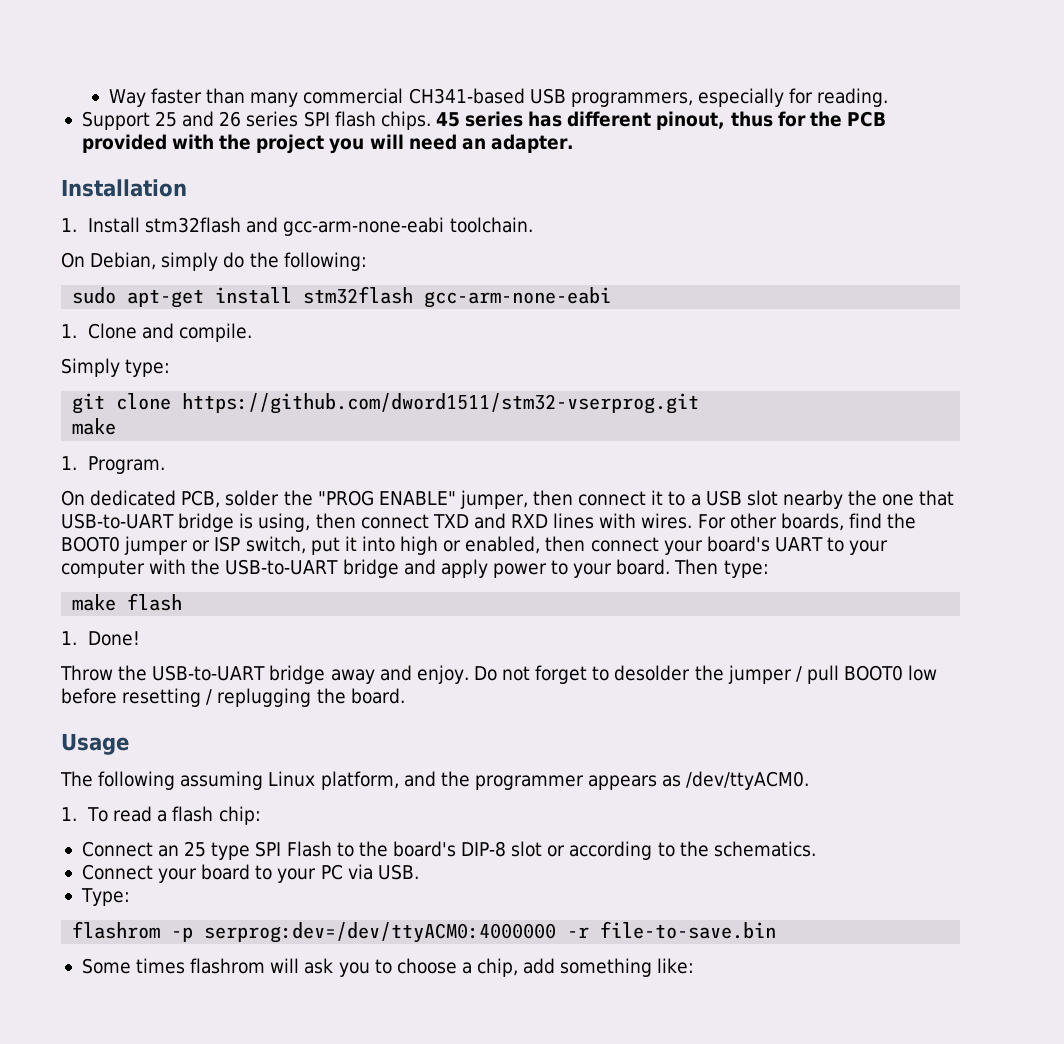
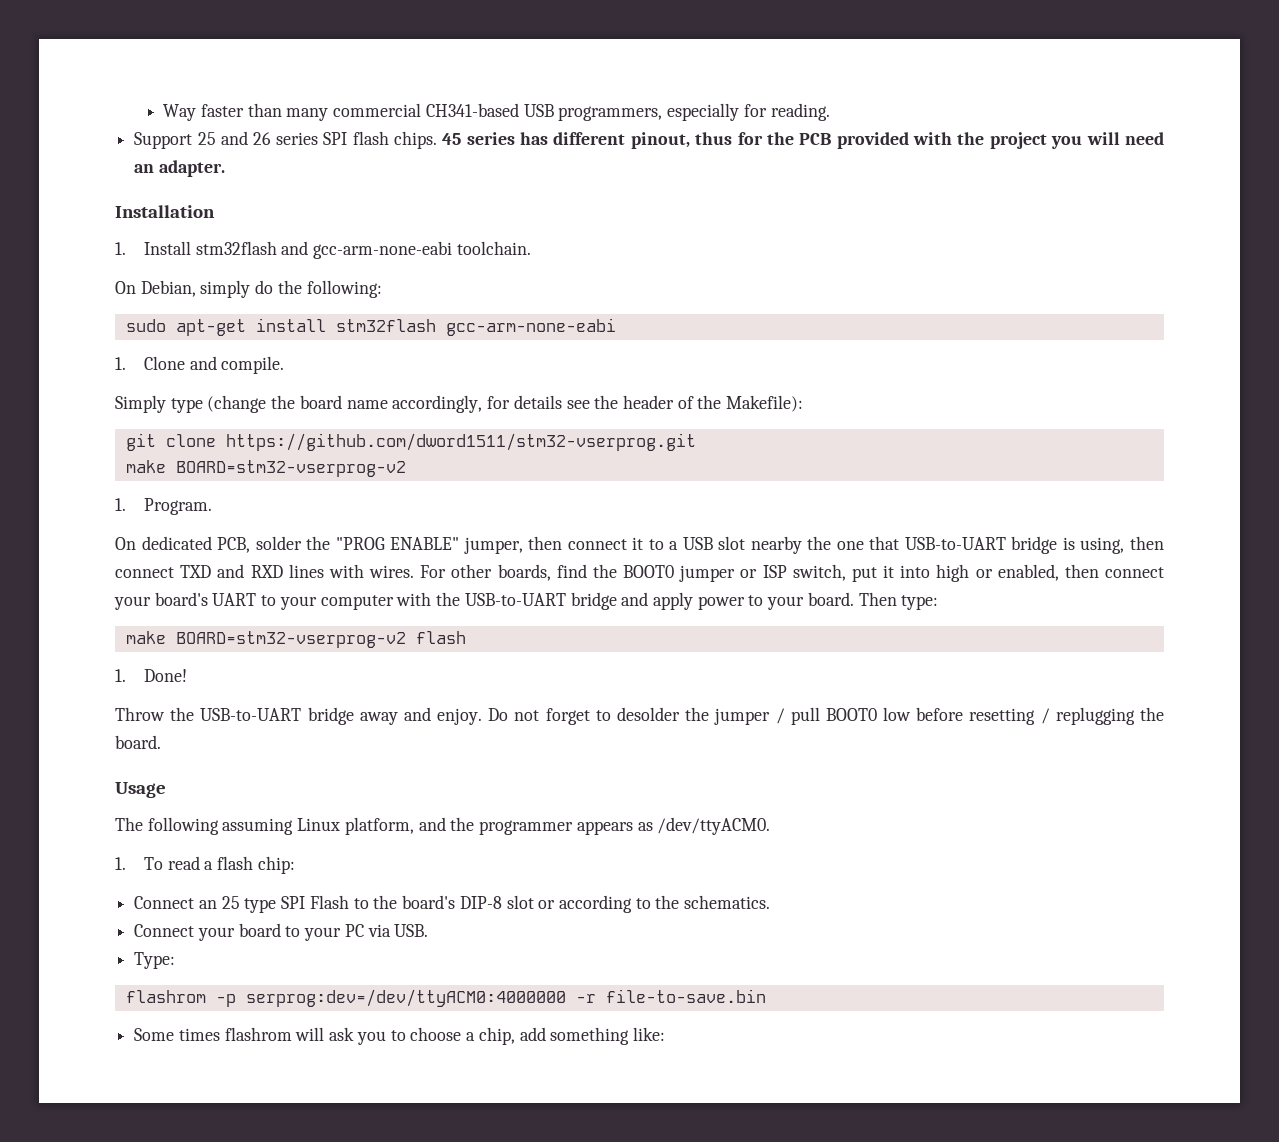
- Simply type:
+ Simply type (change the board name accordingly, for details see the header of the Makefile):
  git clone https://github.com/dword1511/stm32-vserprog.git
- make
+ make BOARD=stm32-vserprog-v2
- make flash
+ make BOARD=stm32-vserprog-v2 flash

